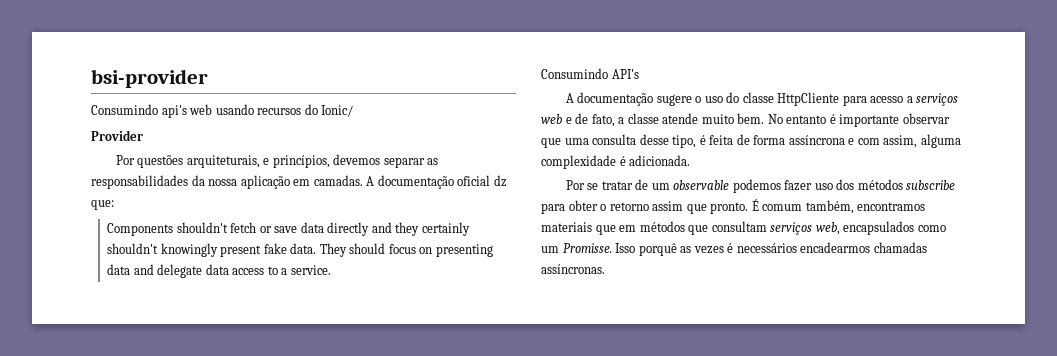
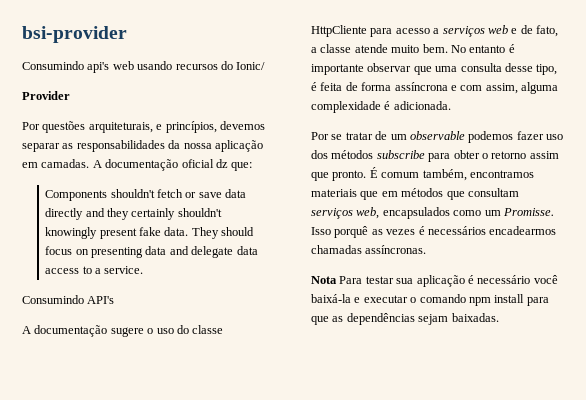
+ Nota Para testar sua aplicação é necessário você baixá-la e executar o comando npm install para que as dependências sejam baixadas.

